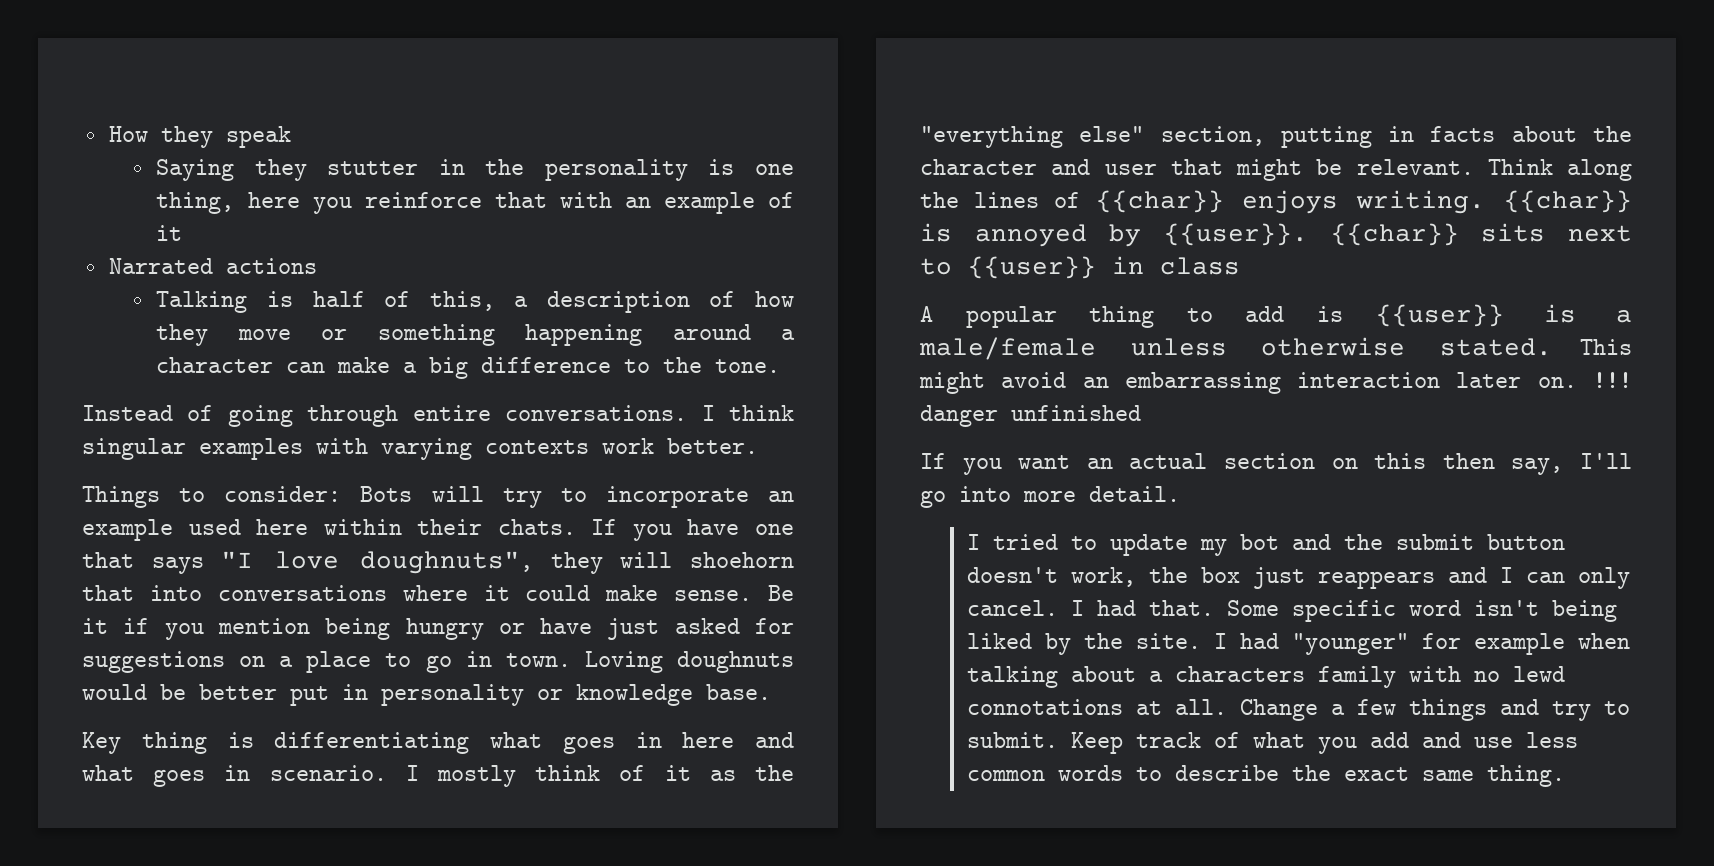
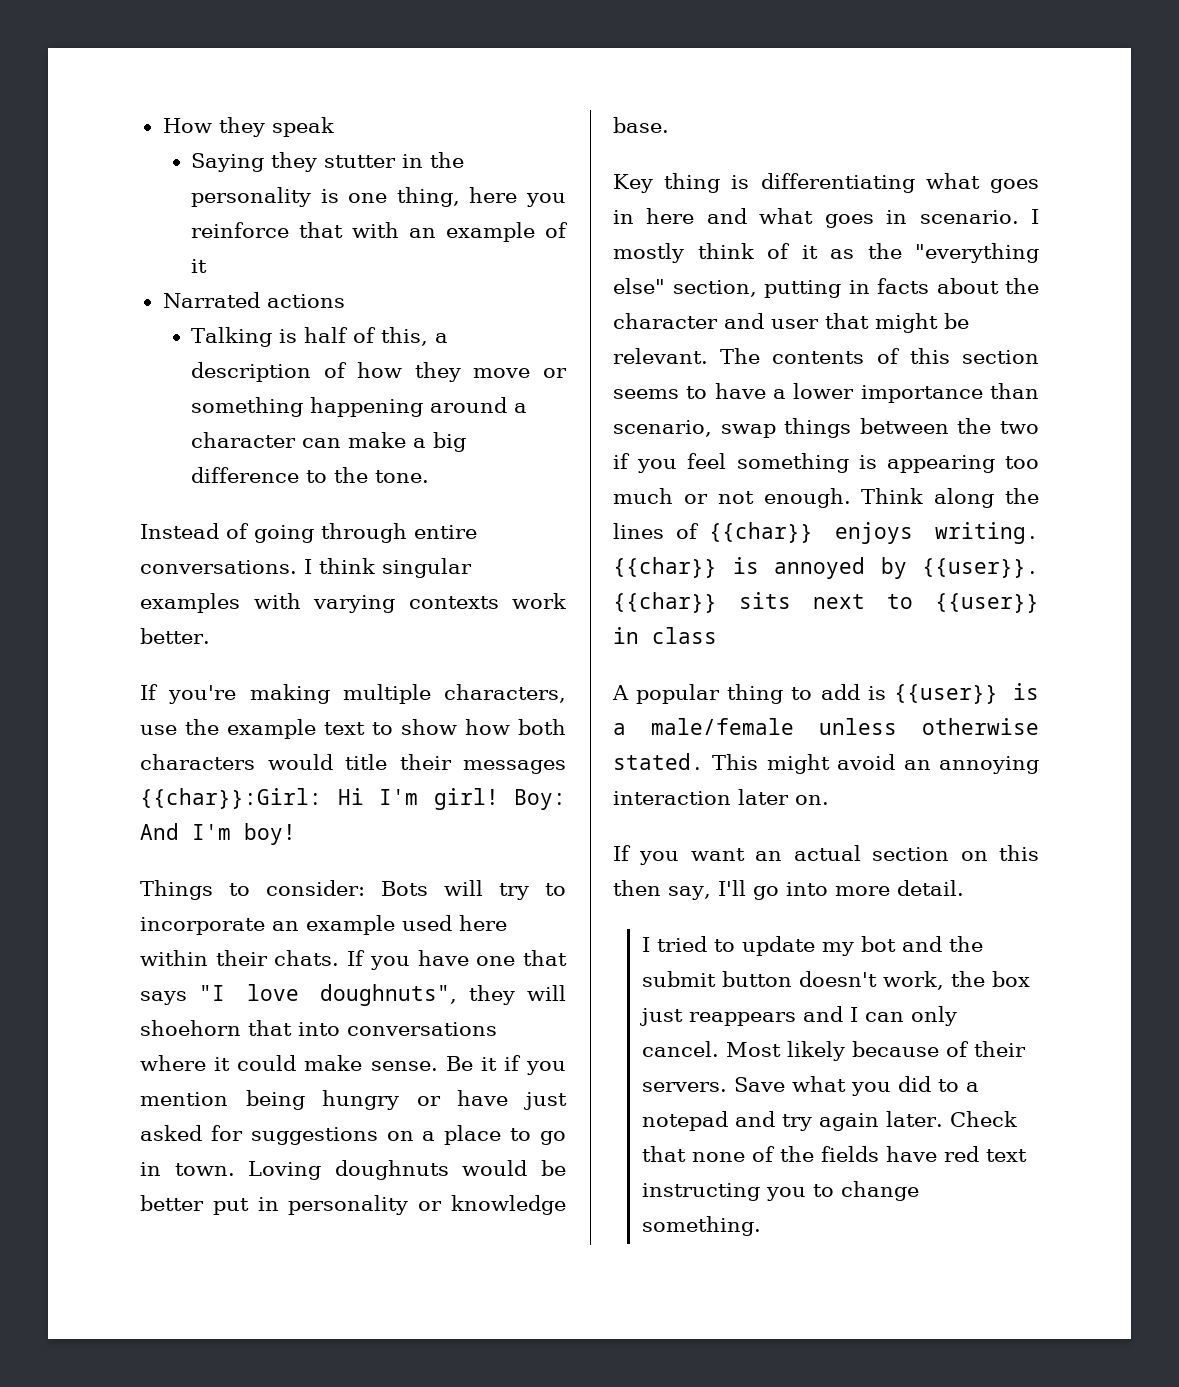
+ If you're making multiple characters, use the example text to show how both characters would title their messages {{char}}:Girl: Hi I'm girl! Boy: And I'm boy!
+ The contents of this section seems to have a lower importance than scenario, swap things between the two if you feel something is appearing too much or not enough.
- This might avoid an embarrassing interaction later on. !!! danger unfinished
+ This might avoid an annoying interaction later on.
- I had that. Some specific word isn't being liked by the site. I had "younger" for example when talking about a characters family with no lewd connotations at all. Change a few things and try to submit. Keep track of what you add and use less common words to describe the exact same thing.
+ Most likely because of their servers. Save what you did to a notepad and try again later. Check that none of the fields have red text instructing you to change something.

